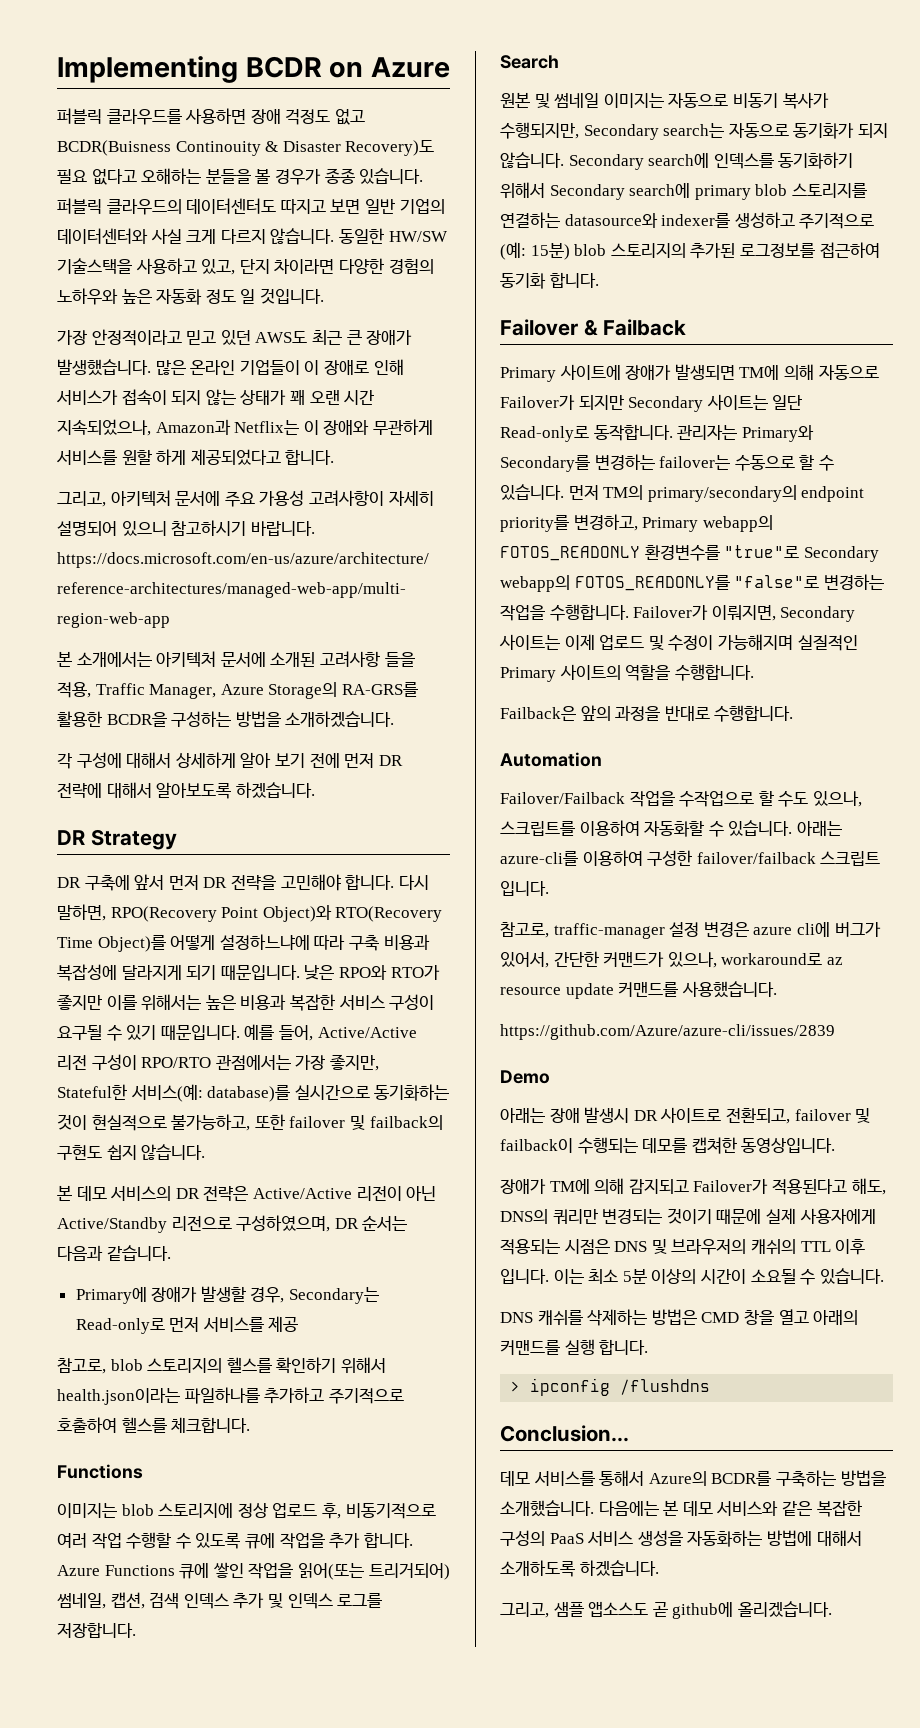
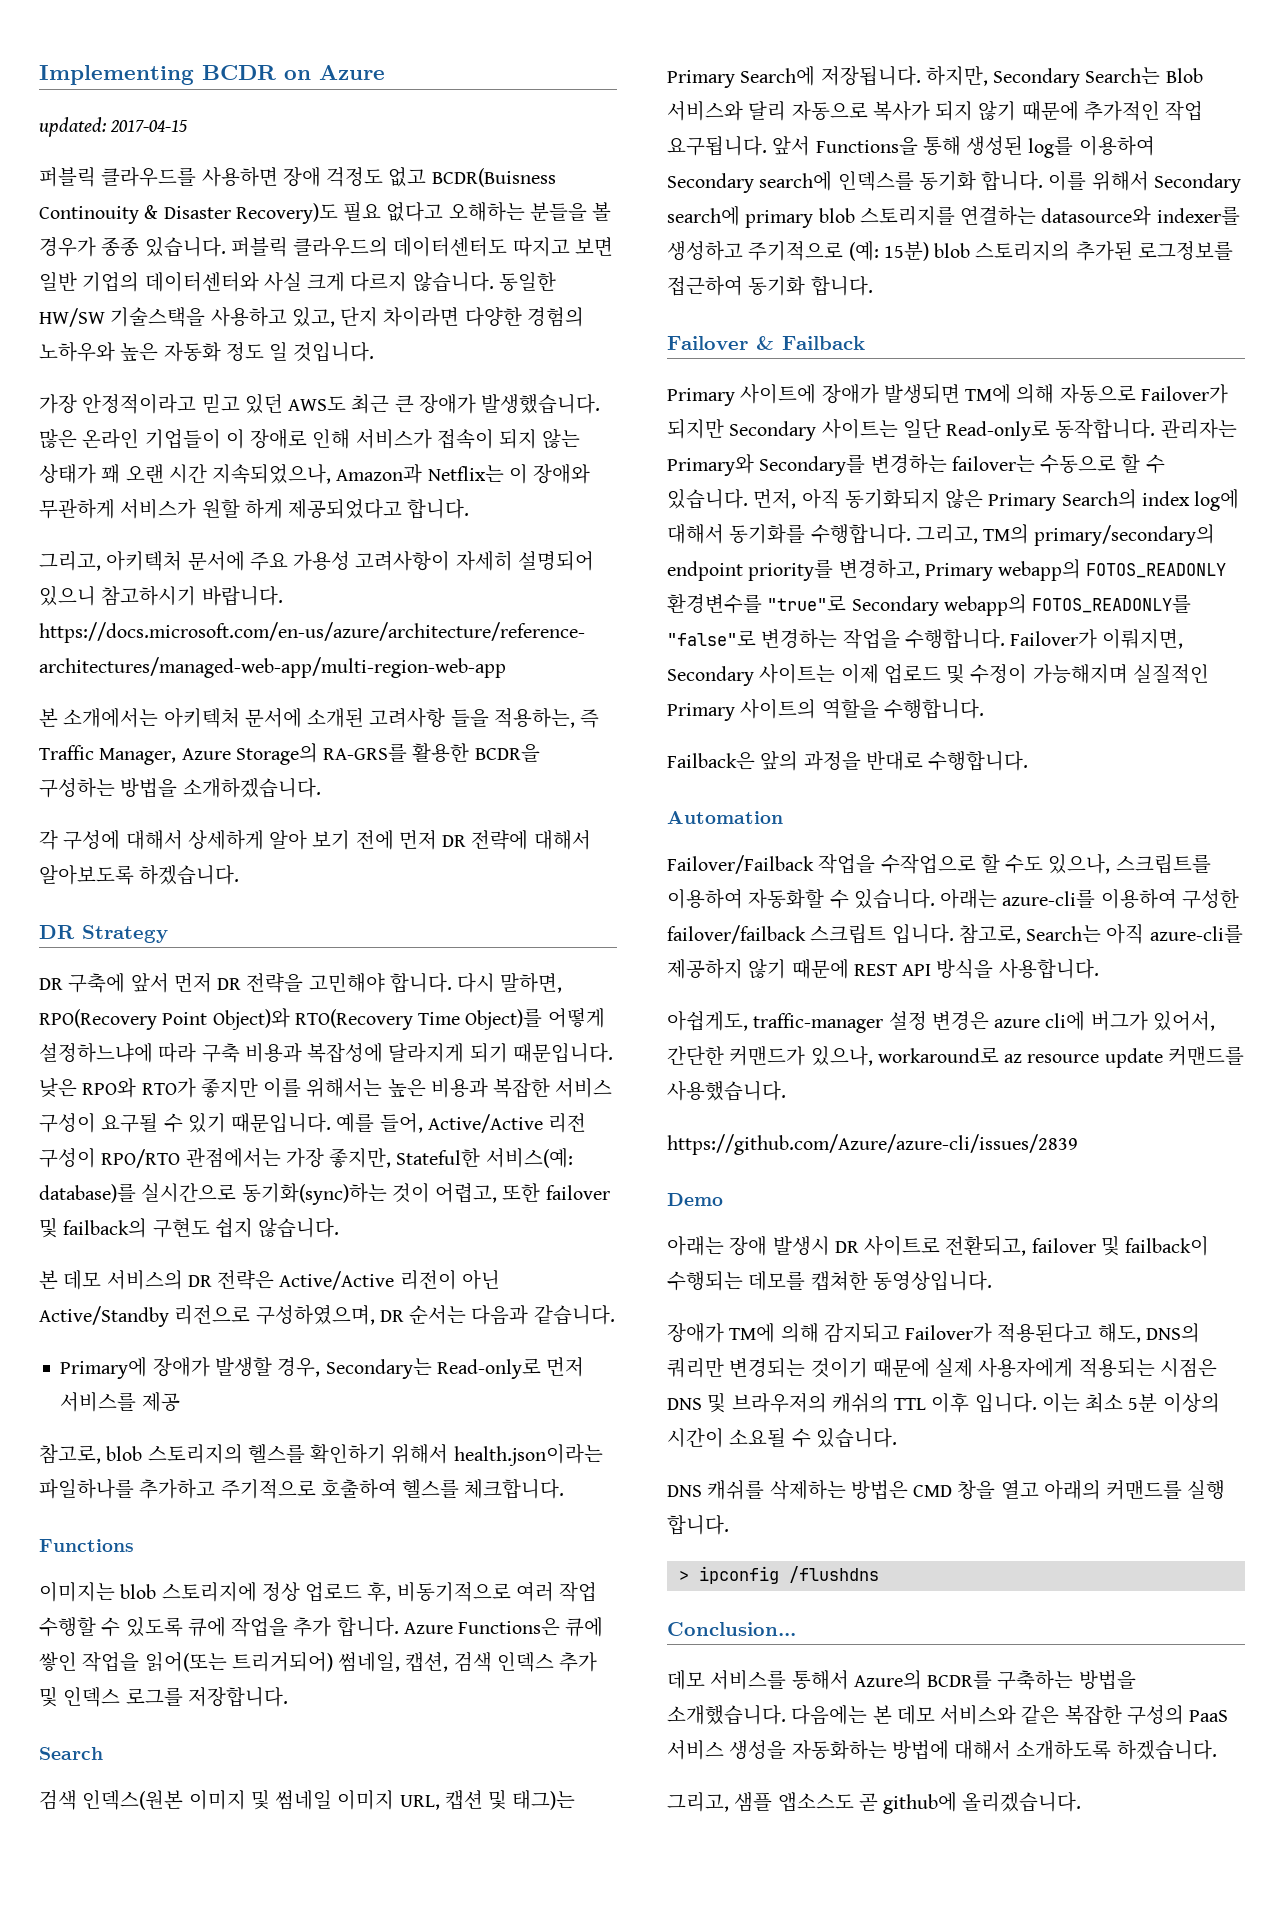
+ updated: 2017-04-15
- 많은 온라인 기업들이 이 장애로 인해 서비스가 접속이 되지 않는 상태가 꽤 오랜 시간 지속되었으나, Amazon과 Netflix는 이 장애와 무관하게 서비스를 원할 하게 제공되었다고 합니다.
+ 많은 온라인 기업들이 이 장애로 인해 서비스가 접속이 되지 않는 상태가 꽤 오랜 시간 지속되었으나, Amazon과 Netflix는 이 장애와 무관하게 서비스가 원할 하게 제공되었다고 합니다.
- 본 소개에서는 아키텍처 문서에 소개된 고려사항 들을 적용, Traffic Manager, Azure Storage의 RA-GRS를 활용한 BCDR을 구성하는 방법을 소개하겠습니다.
+ 본 소개에서는 아키텍처 문서에 소개된 고려사항 들을 적용하는, 즉 Traffic Manager, Azure Storage의 RA-GRS를 활용한 BCDR을 구성하는 방법을 소개하겠습니다.
- 예를 들어, Active/Active 리전 구성이 RPO/RTO 관점에서는 가장 좋지만, Stateful한 서비스(예: database)를 실시간으로 동기화하는 것이 현실적으로 불가능하고, 또한 failover 및 failback의 구현도 쉽지 않습니다.
+ 예를 들어, Active/Active 리전 구성이 RPO/RTO 관점에서는 가장 좋지만, Stateful한 서비스(예: database)를 실시간으로 동기화(sync)하는 것이 어렵고, 또한 failover 및 failback의 구현도 쉽지 않습니다.
- Azure Functions 큐에 쌓인 작업을 읽어(또는 트리거되어) 썸네일, 캡션, 검색 인덱스 추가 및 인덱스 로그를 저장합니다.
+ Azure Functions은 큐에 쌓인 작업을 읽어(또는 트리거되어) 썸네일, 캡션, 검색 인덱스 추가 및 인덱스 로그를 저장합니다.
- 원본 및 썸네일 이미지는 자동으로 비동기 복사가 수행되지만, Secondary search는 자동으로 동기화가 되지 않습니다. Secondary search에 인덱스를 동기화하기 위해서 Secondary search에 primary blob 스토리지를 연결하는 datasource와 indexer를 생성하고 주기적으로 (예: 15분) blob 스토리지의 추가된 로그정보를 접근하여 동기화 합니다.
+ 검색 인덱스(원본 이미지 및 썸네일 이미지 URL, 캡션 및 태그)는 Primary Search에 저장됩니다. 하지만, Secondary Search는 Blob 서비스와 달리 자동으로 복사가 되지 않기 때문에 추가적인 작업 요구됩니다. 앞서 Functions을 통해 생성된 log를 이용하여 Secondary search에 인덱스를 동기화 합니다. 이를 위해서 Secondary search에 primary blob 스토리지를 연결하는 datasource와 indexer를 생성하고 주기적으로 (예: 15분) blob 스토리지의 추가된 로그정보를 접근하여 동기화 합니다.
- 먼저 TM의 primary/secondary의 endpoint priority를 변경하고, Primary webapp의 FOTOS_READONLY 환경변수를 "true"로 Secondary webapp의 FOTOS_READONLY를 "false"로 변경하는 작업을 수행합니다.
+ 먼저, 아직 동기화되지 않은 Primary Search의 index log에 대해서 동기화를 수행합니다. 그리고, TM의 primary/secondary의 endpoint priority를 변경하고, Primary webapp의 FOTOS_READONLY 환경변수를 "true"로 Secondary webapp의 FOTOS_READONLY를 "false"로 변경하는 작업을 수행합니다.
- 아래는 azure-cli를 이용하여 구성한 failover/failback 스크립트 입니다.
- 참고로, traffic-manager 설정 변경은 azure cli에 버그가 있어서, 간단한 커맨드가 있으나, workaround로 az resource update 커맨드를 사용했습니다.
+ 아래는 azure-cli를 이용하여 구성한 failover/failback 스크립트 입니다. 참고로, Search는 아직 azure-cli를 제공하지 않기 때문에 REST API 방식을 사용합니다.
+ 아쉽게도, traffic-manager 설정 변경은 azure cli에 버그가 있어서, 간단한 커맨드가 있으나, workaround로 az resource update 커맨드를 사용했습니다.

